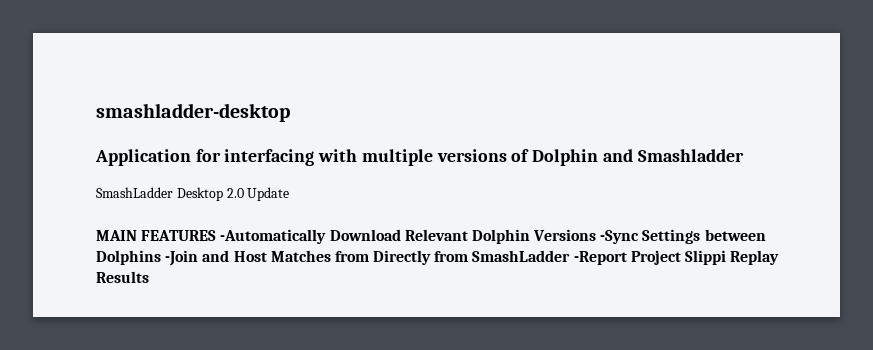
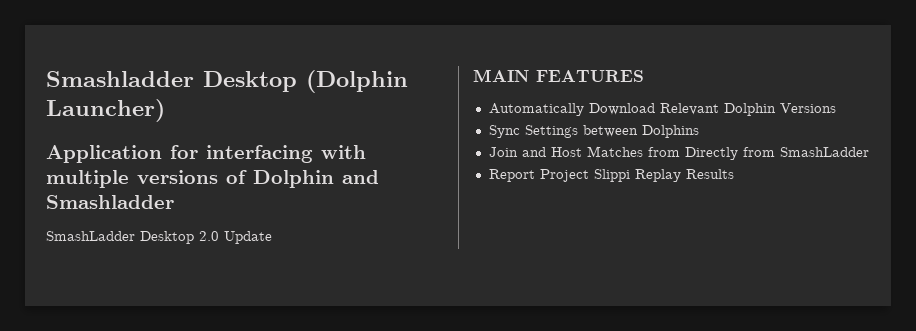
- smashladder-desktop
+ Smashladder Desktop (Dolphin Launcher)
- MAIN FEATURES -Automatically Download Relevant Dolphin Versions -Sync Settings between Dolphins -Join and Host Matches from Directly from SmashLadder -Report Project Slippi Replay Results
+ MAIN FEATURES
+ Automatically Download Relevant Dolphin Versions
+ Sync Settings between Dolphins
+ Join and Host Matches from Directly from SmashLadder
+ Report Project Slippi Replay Results

